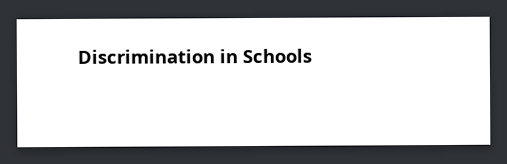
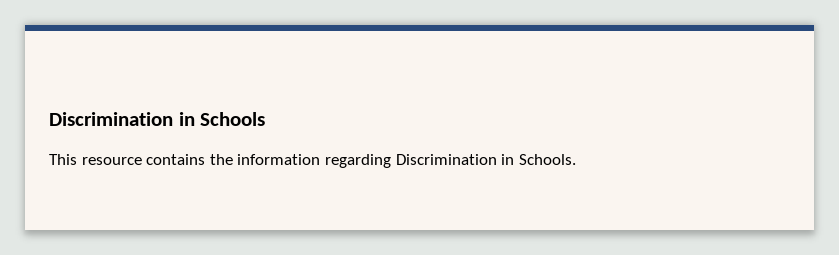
+ This resource contains the information regarding Discrimination in Schools.

